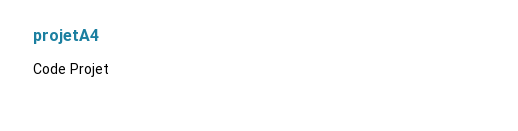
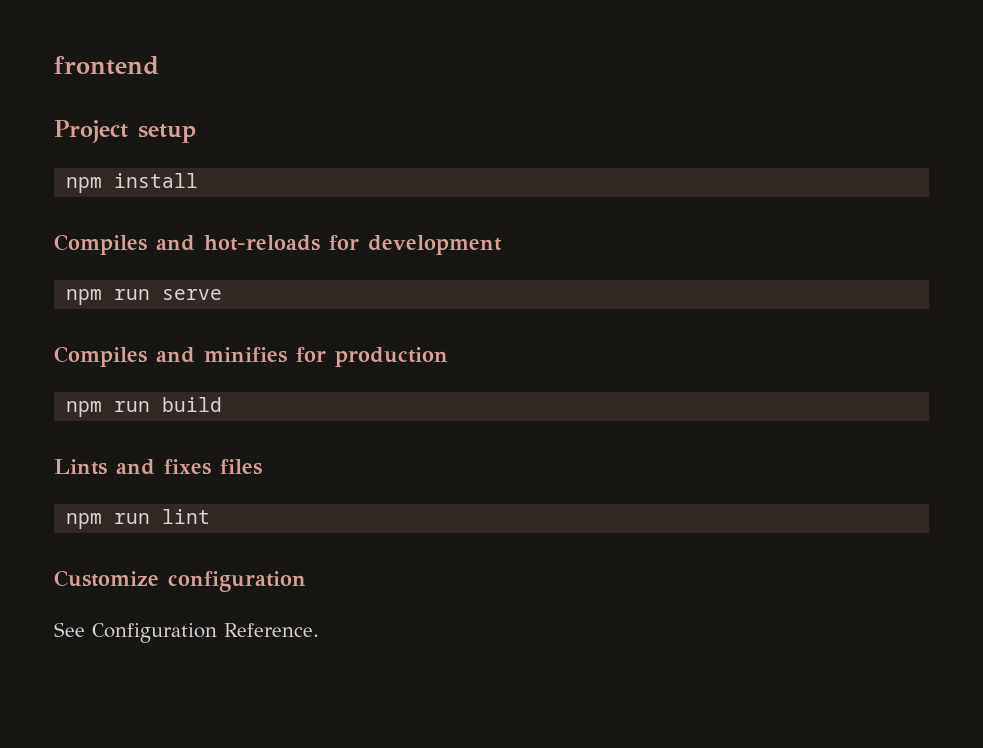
- projetA4
- Code Projet
+ frontend
+ Project setup
+ npm install
+ Compiles and hot-reloads for development
+ npm run serve
+ Compiles and minifies for production
+ npm run build
+ Lints and fixes files
+ npm run lint
+ Customize configuration
+ See Configuration Reference.

